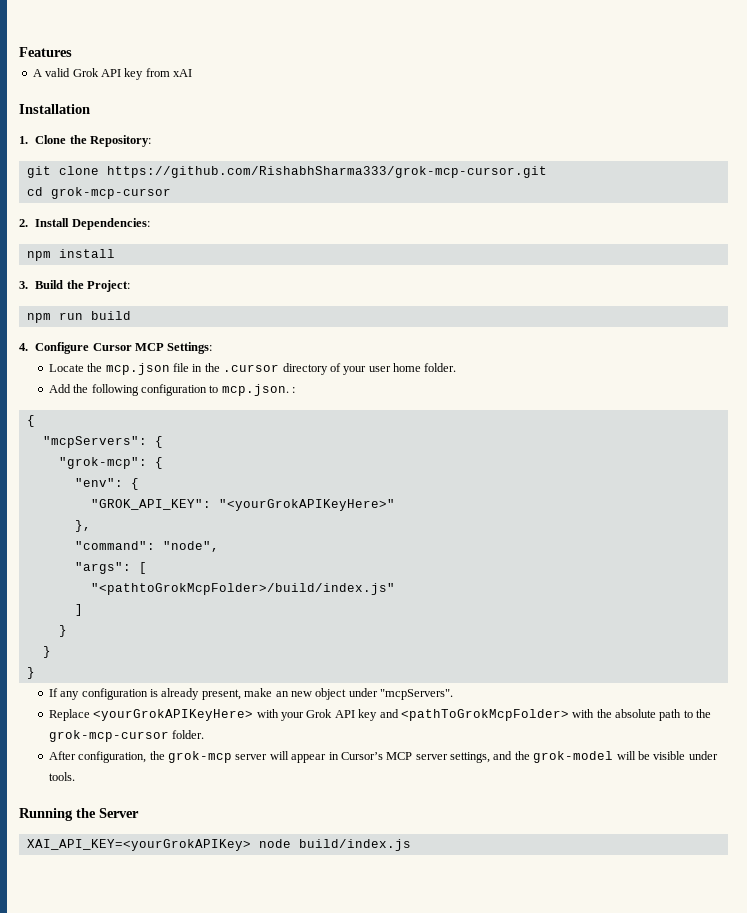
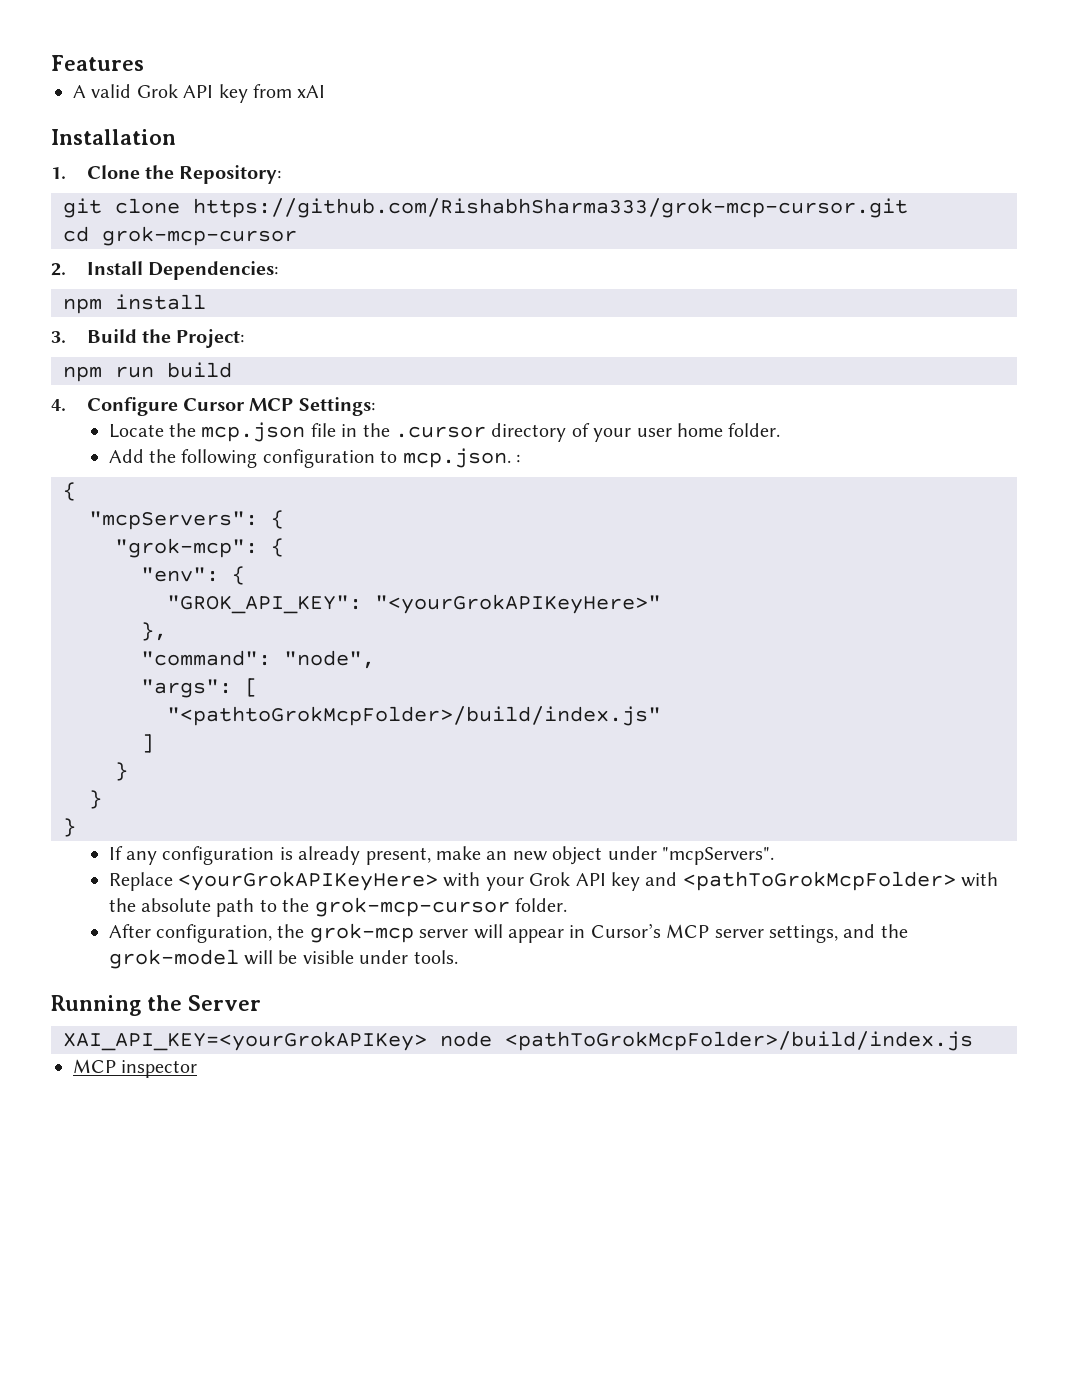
- XAI_API_KEY=<yourGrokAPIKey> node build/index.js
+ XAI_API_KEY=<yourGrokAPIKey> node <pathToGrokMcpFolder>/build/index.js
+ MCP inspector

